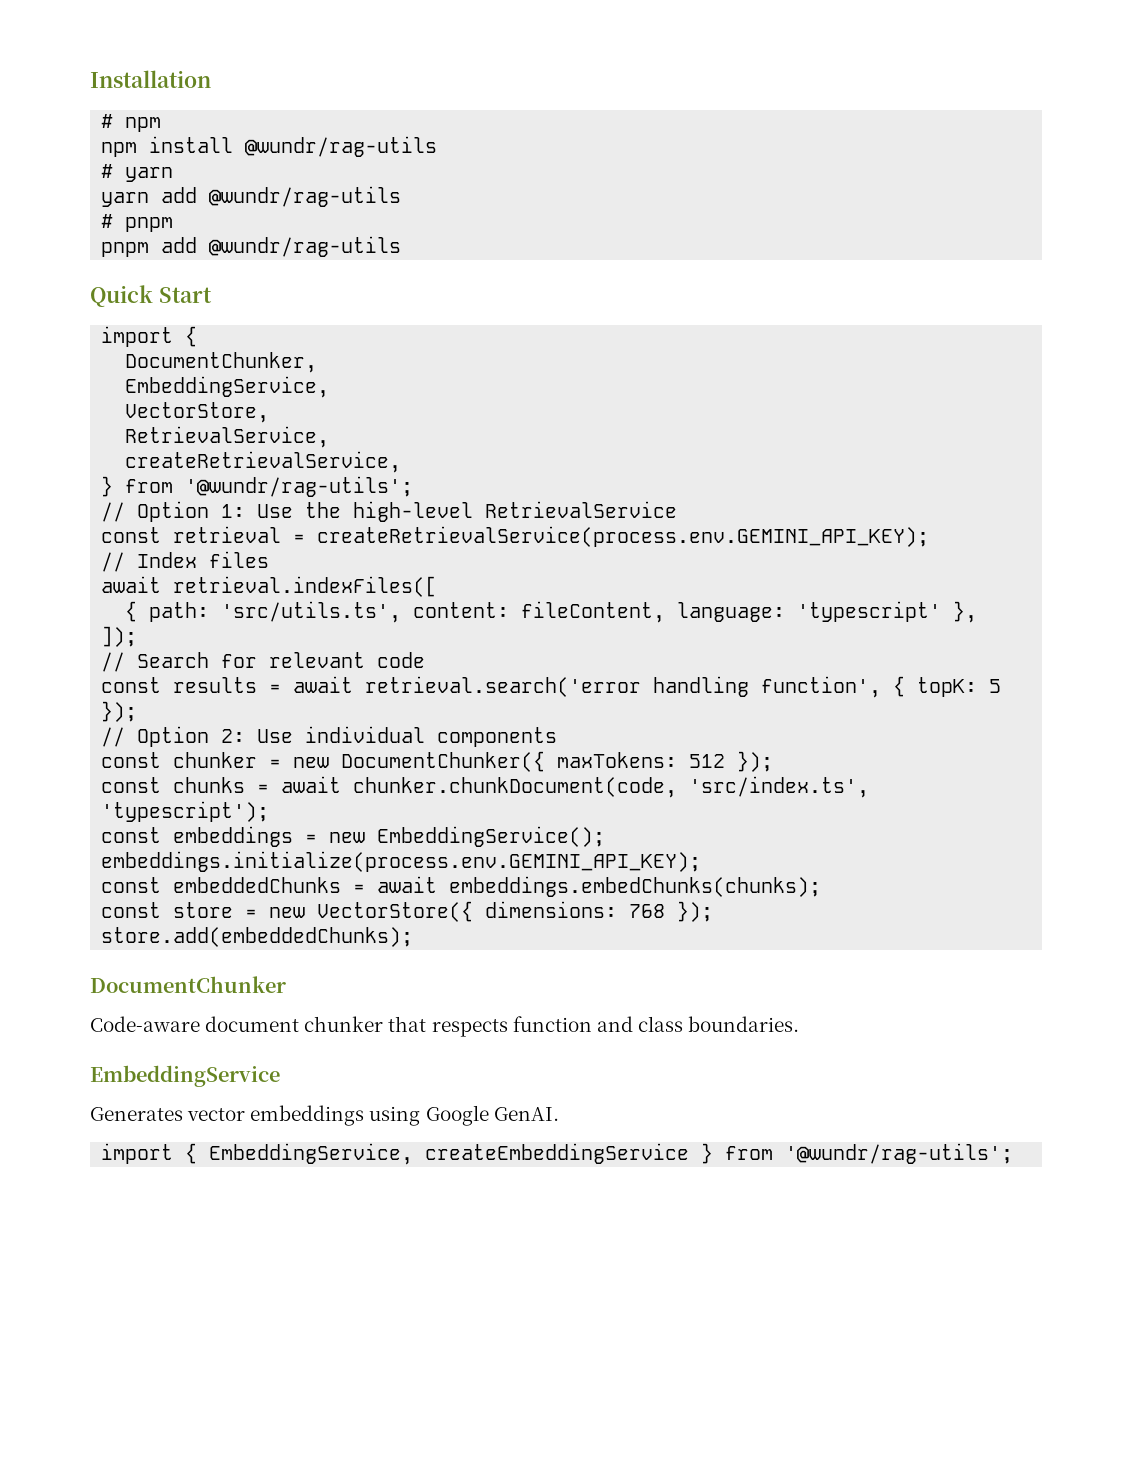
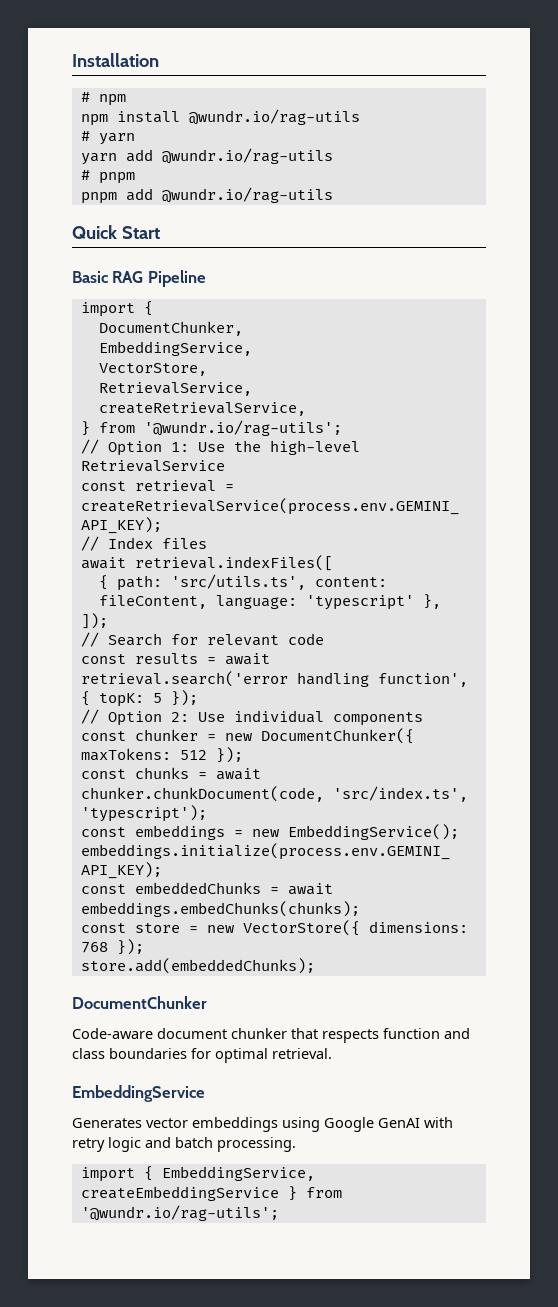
- npm install @wundr/rag-utils
+ npm install @wundr.io/rag-utils
- yarn add @wundr/rag-utils
+ yarn add @wundr.io/rag-utils
- pnpm add @wundr/rag-utils
+ pnpm add @wundr.io/rag-utils
+ Basic RAG Pipeline
  createRetrievalService,
- } from '@wundr/rag-utils';
+ } from '@wundr.io/rag-utils';
- Code-aware document chunker that respects function and class boundaries.
+ Code-aware document chunker that respects function and class boundaries for optimal retrieval.
- Generates vector embeddings using Google GenAI.
+ Generates vector embeddings using Google GenAI with retry logic and batch processing.
- import { EmbeddingService, createEmbeddingService } from '@wundr/rag-utils';
+ import { EmbeddingService, createEmbeddingService } from '@wundr.io/rag-utils';

